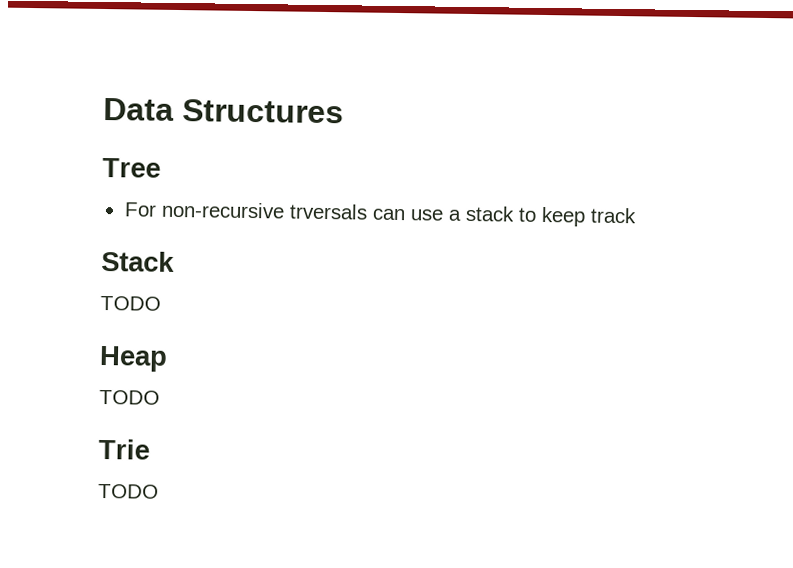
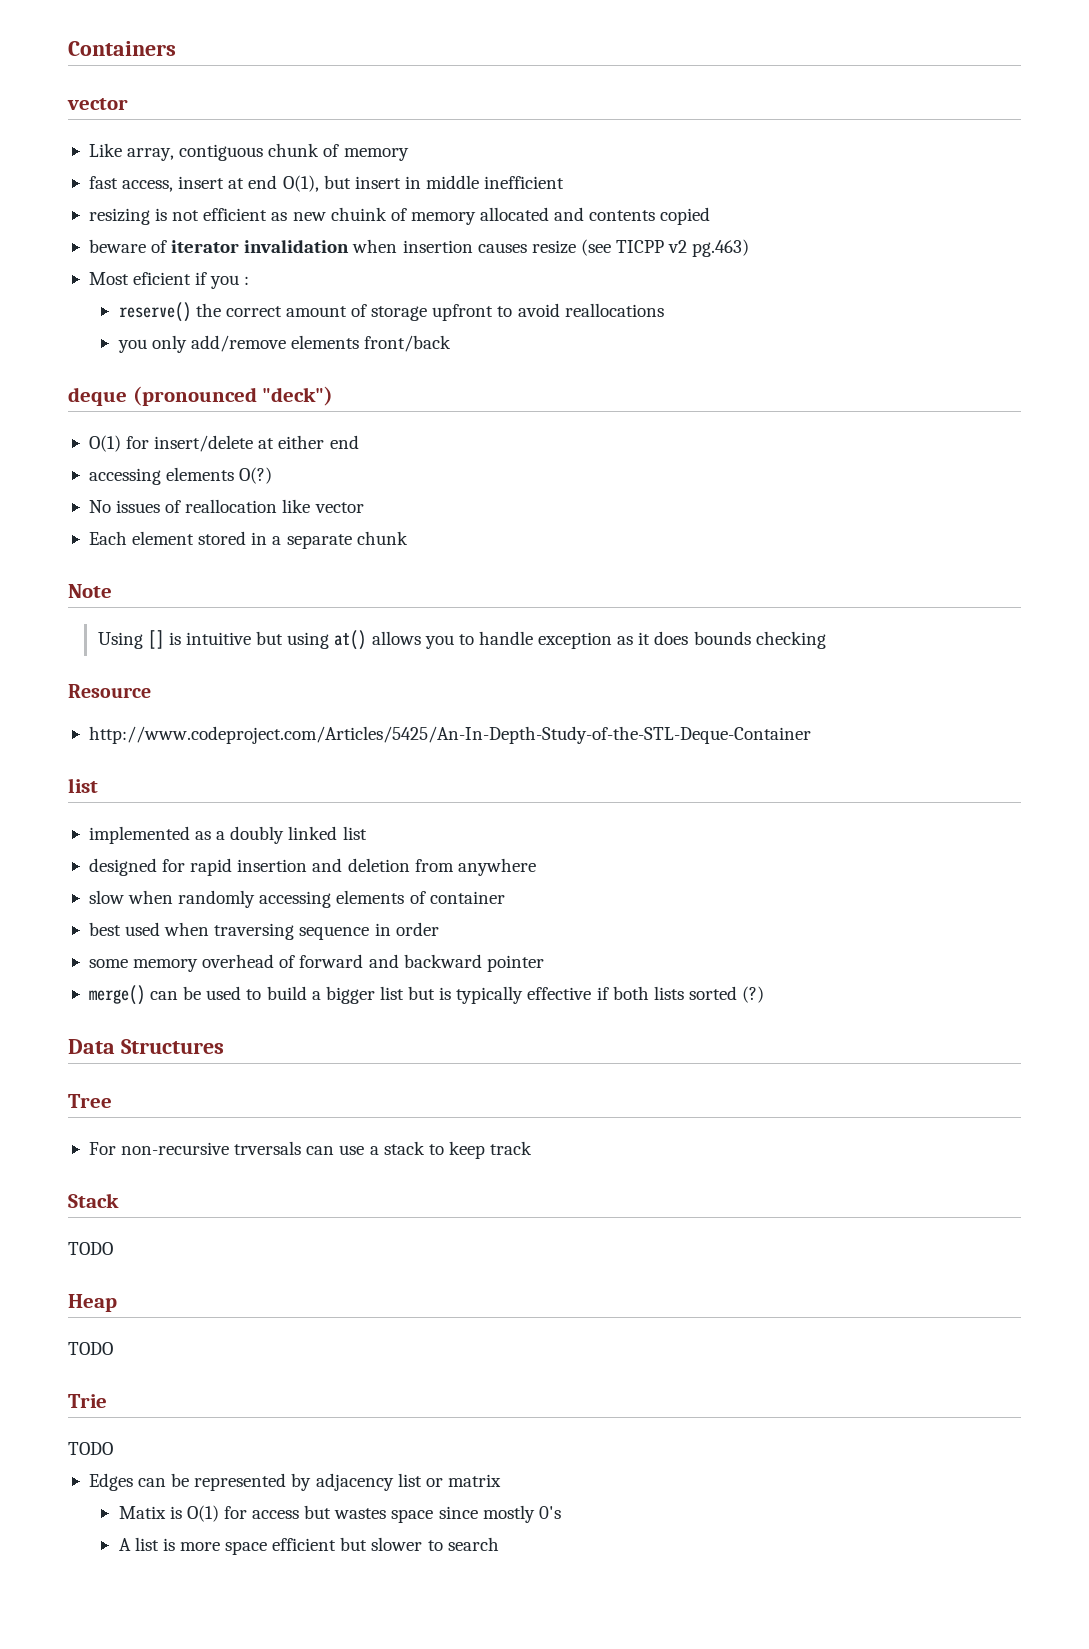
+ Containers
+ vector
+ Like array, contiguous chunk of memory
+ fast access, insert at end O(1), but insert in middle inefficient
+ resizing is not efficient as new chuink of memory allocated and contents copied
+ beware of iterator invalidation when insertion causes resize (see TICPP v2 pg.463)
+ Most eficient if you :
+ reserve() the correct amount of storage upfront to avoid reallocations
+ you only add/remove elements front/back
+ deque (pronounced "deck")
+ O(1) for insert/delete at either end
+ accessing elements O(?)
+ No issues of reallocation like vector
+ Each element stored in a separate chunk
+ Note
+ Using [] is intuitive but using at() allows you to handle exception as it does bounds checking
+ Resource
+ http://www.codeproject.com/Articles/5425/An-In-Depth-Study-of-the-STL-Deque-Container
+ list
+ implemented as a doubly linked list
+ designed for rapid insertion and deletion from anywhere
+ slow when randomly accessing elements of container
+ best used when traversing sequence in order
+ some memory overhead of forward and backward pointer
+ merge() can be used to build a bigger list but is typically effective if both lists sorted (?)
+ Edges can be represented by adjacency list or matrix
+ Matix is O(1) for access but wastes space since mostly 0's
+ A list is more space efficient but slower to search

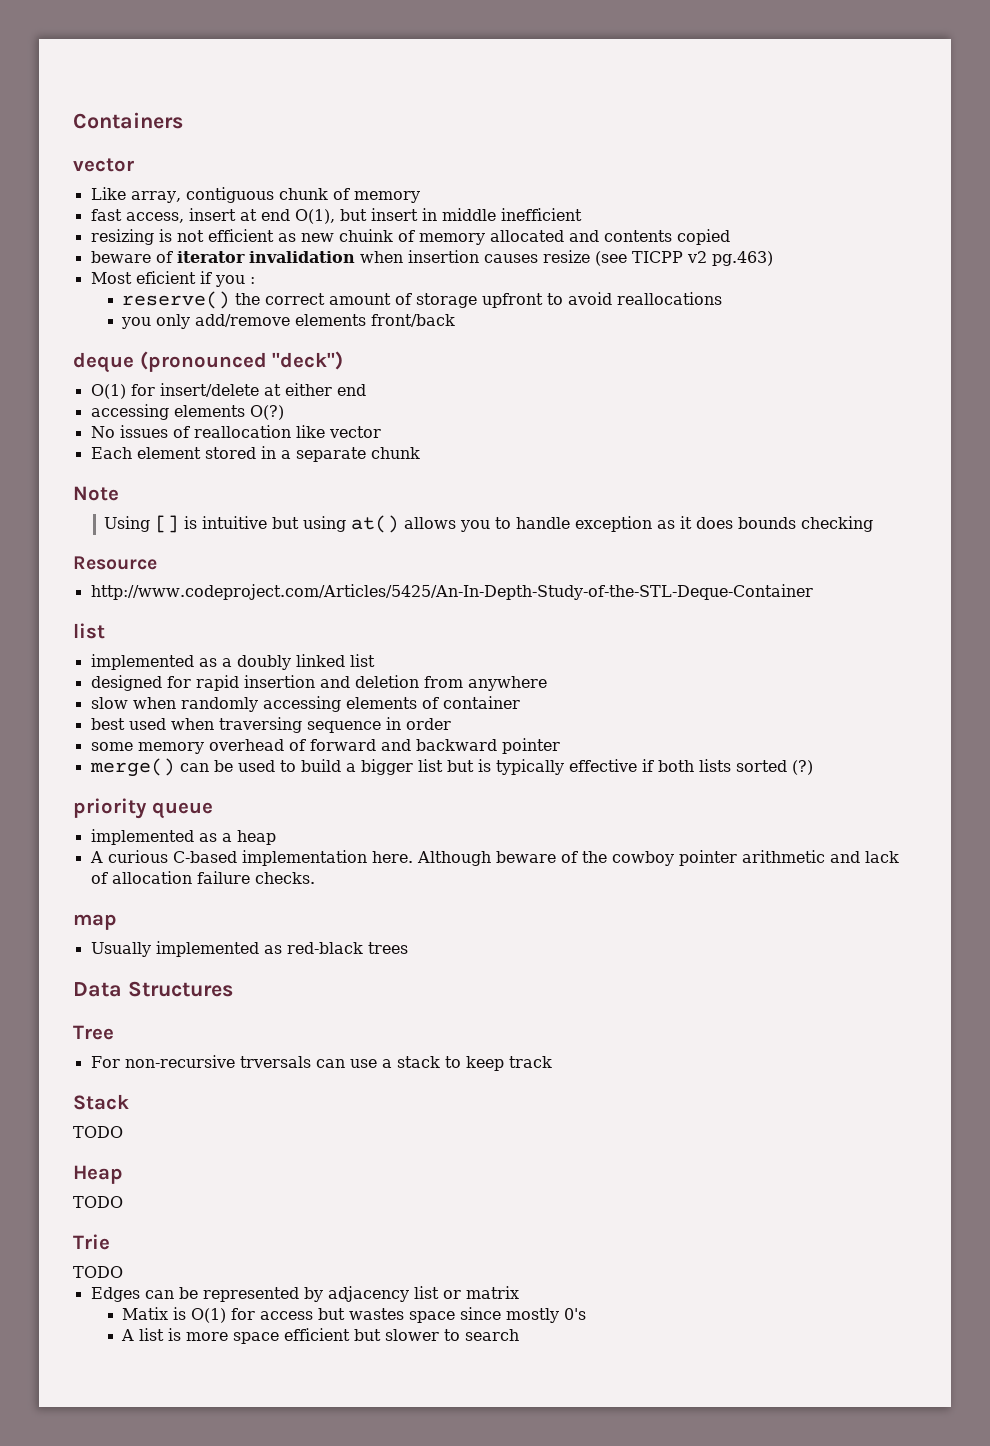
+ priority queue
+ implemented as a heap
+ A curious C-based implementation here. Although beware of the cowboy pointer arithmetic and lack of allocation failure checks.
+ map
+ Usually implemented as red-black trees

